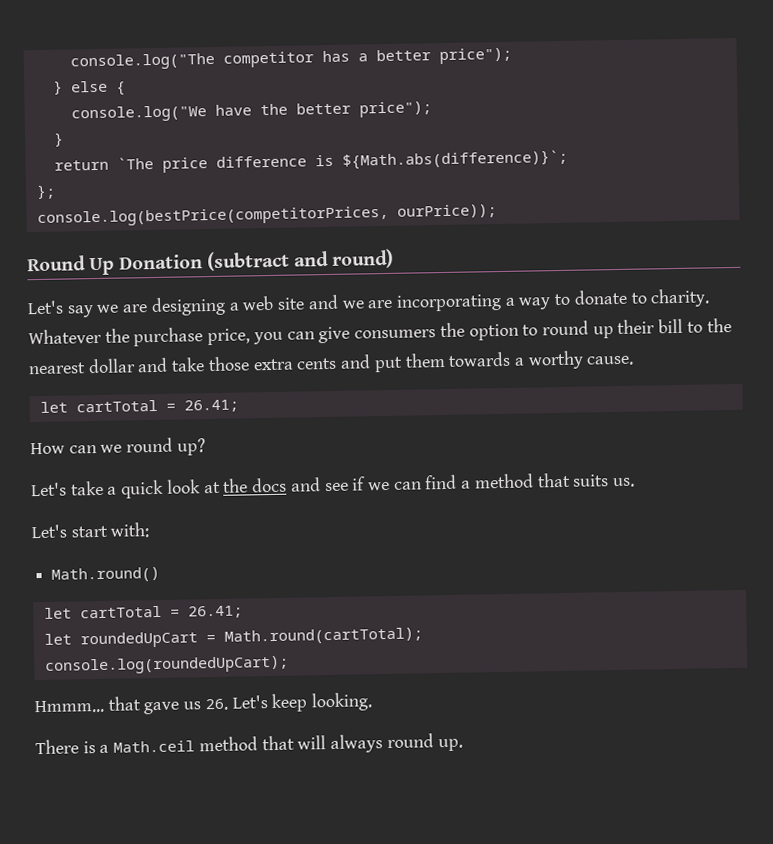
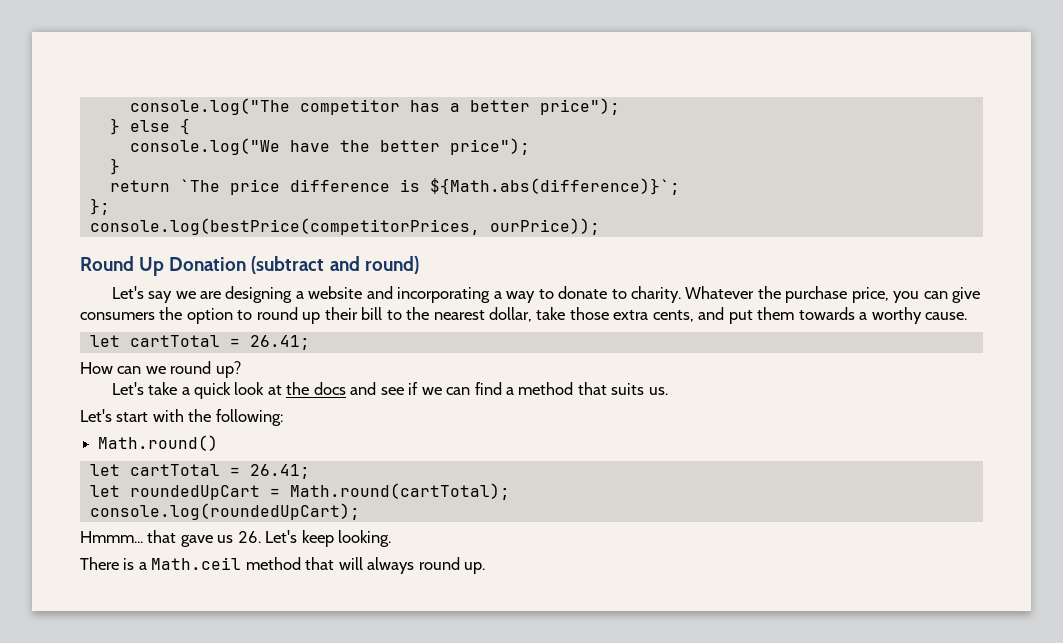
- Let's say we are designing a web site and we are incorporating a way to donate to charity.
+ Let's say we are designing a website and incorporating a way to donate to charity.
- Whatever the purchase price, you can give consumers the option to round up their bill to the nearest dollar and take those extra cents and put them towards a worthy cause.
+ Whatever the purchase price, you can give consumers the option to round up their bill to the nearest dollar, take those extra cents, and put them towards a worthy cause.
- Let's start with:
+ Let's start with the following:

